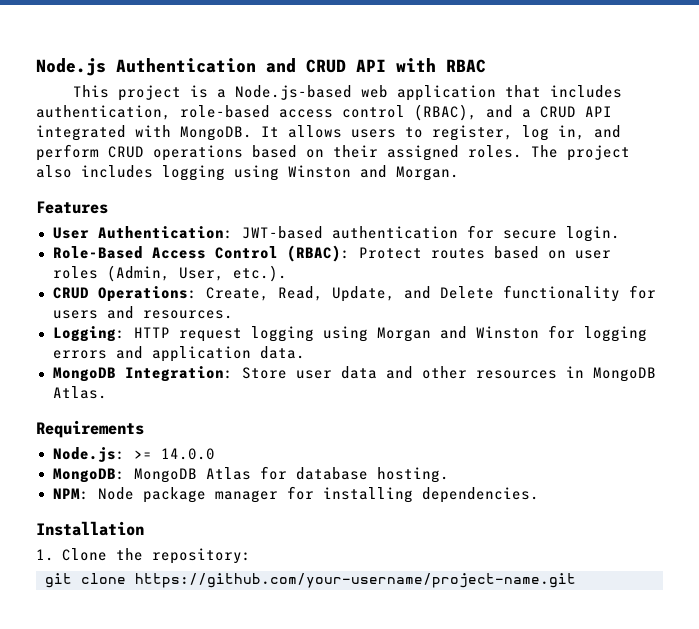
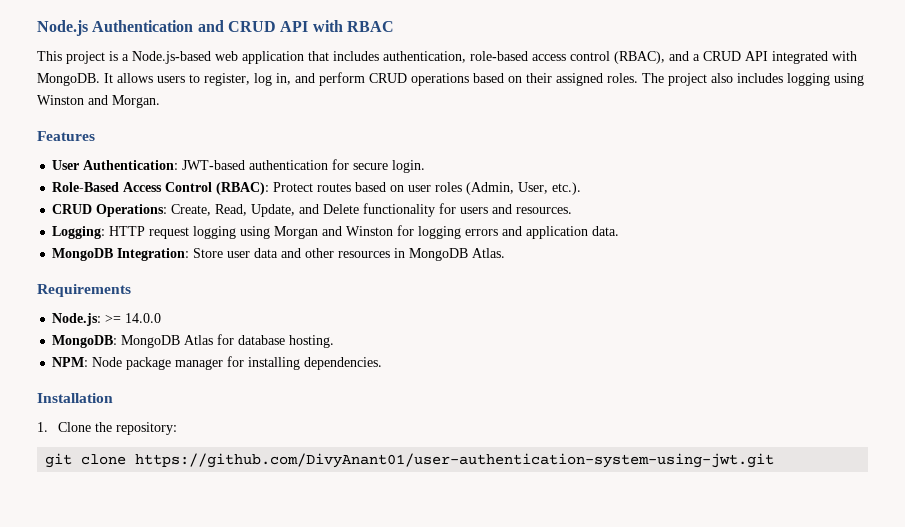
- git clone https://github.com/your-username/project-name.git
+ git clone https://github.com/DivyAnant01/user-authentication-system-using-jwt.git

